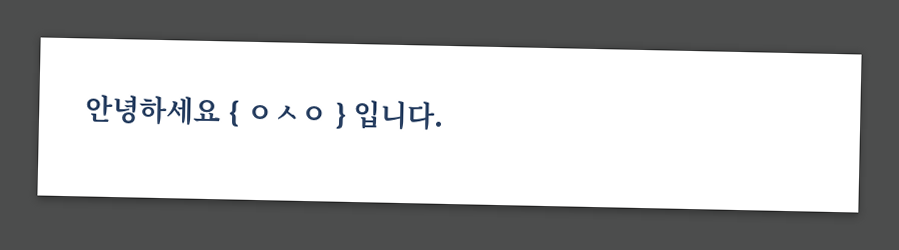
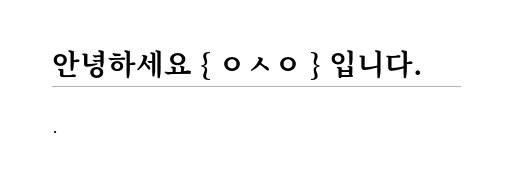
+ .

